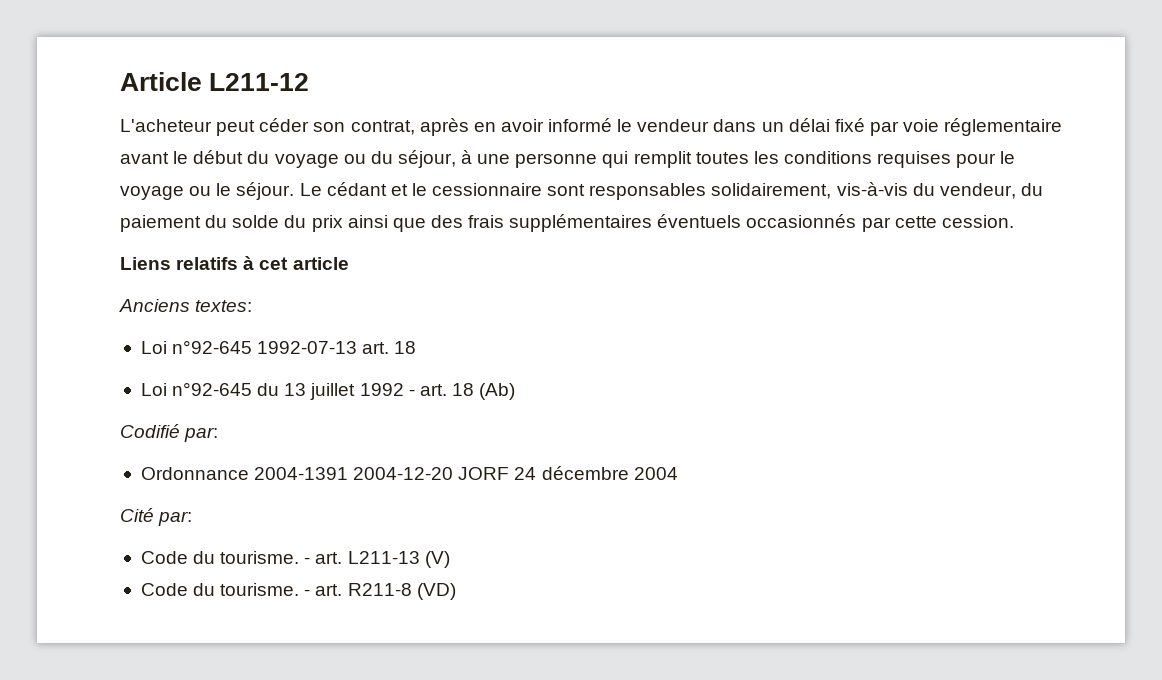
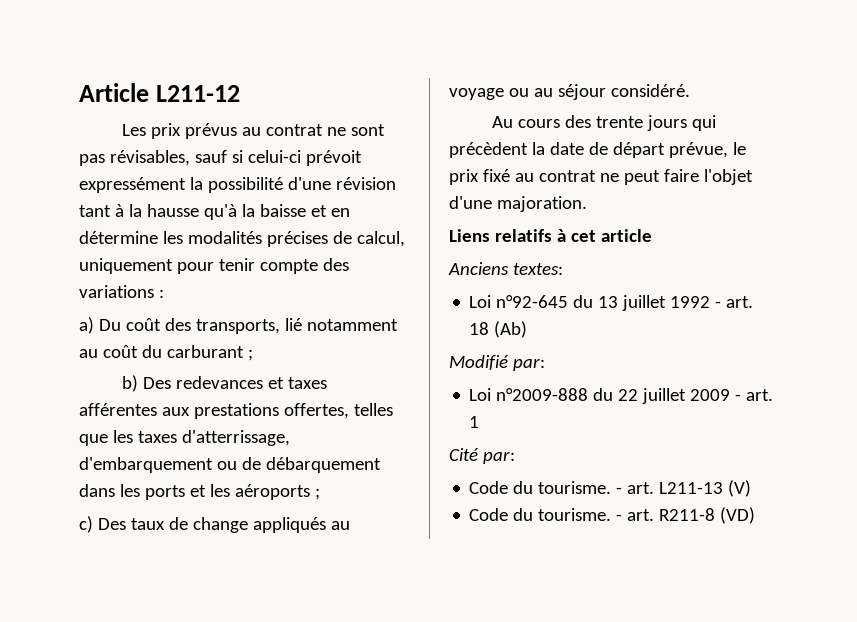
- L'acheteur peut céder son contrat, après en avoir informé le vendeur dans un délai fixé par voie réglementaire avant le début du voyage ou du séjour, à une personne qui remplit toutes les conditions requises pour le voyage ou le séjour. Le cédant et le cessionnaire sont responsables solidairement, vis-à-vis du vendeur, du paiement du solde du prix ainsi que des frais supplémentaires éventuels occasionnés par cette cession.
+ Les prix prévus au contrat ne sont pas révisables, sauf si celui-ci prévoit expressément la possibilité d'une révision tant à la hausse qu'à la baisse et en détermine les modalités précises de calcul, uniquement pour tenir compte des variations :
+ a) Du coût des transports, lié notamment au coût du carburant ;
+ b) Des redevances et taxes afférentes aux prestations offertes, telles que les taxes d'atterrissage, d'embarquement ou de débarquement dans les ports et les aéroports ;
+ c) Des taux de change appliqués au voyage ou au séjour considéré.
+ Au cours des trente jours qui précèdent la date de départ prévue, le prix fixé au contrat ne peut faire l'objet d'une majoration.
- Loi n°92-645 1992-07-13 art. 18
- Codifié par:
- Ordonnance 2004-1391 2004-12-20 JORF 24 décembre 2004
+ Modifié par:
+ Loi n°2009-888 du 22 juillet 2009 - art. 1

